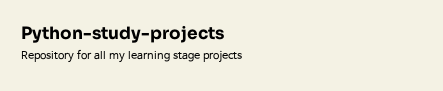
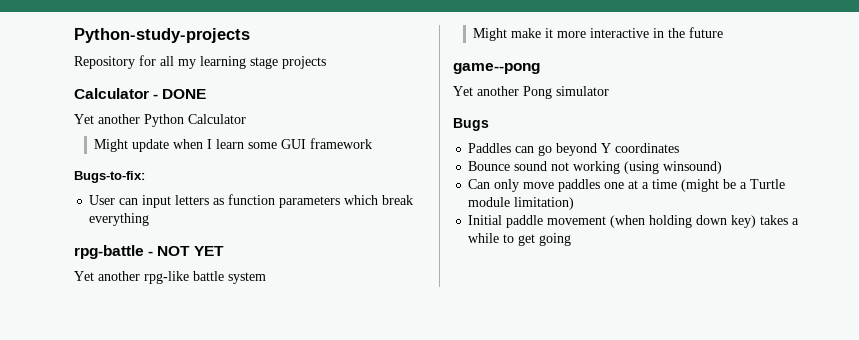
+ Calculator - DONE
+ Yet another Python Calculator
+ Might update when I learn some GUI framework
+ Bugs-to-fix:
+ User can input letters as function parameters which break everything
+ rpg-battle - NOT YET
+ Yet another rpg-like battle system
+ Might make it more interactive in the future
+ game--pong
+ Yet another Pong simulator
+ Bugs
+ Paddles can go beyond Y coordinates
+ Bounce sound not working (using winsound)
+ Can only move paddles one at a time (might be a Turtle module limitation)
+ Initial paddle movement (when holding down key) takes a while to get going

